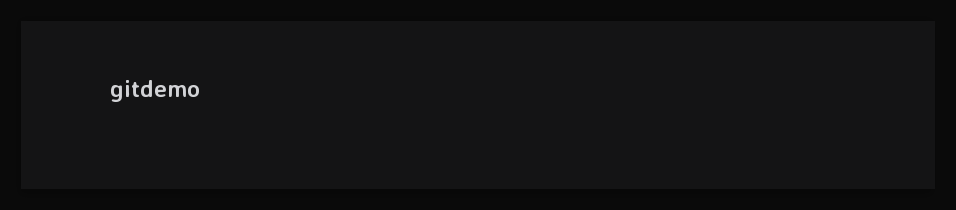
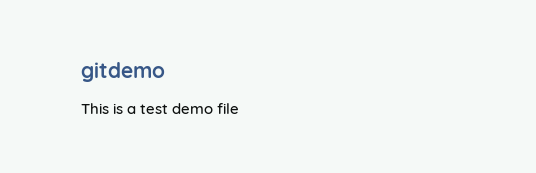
+ This is a test demo file

